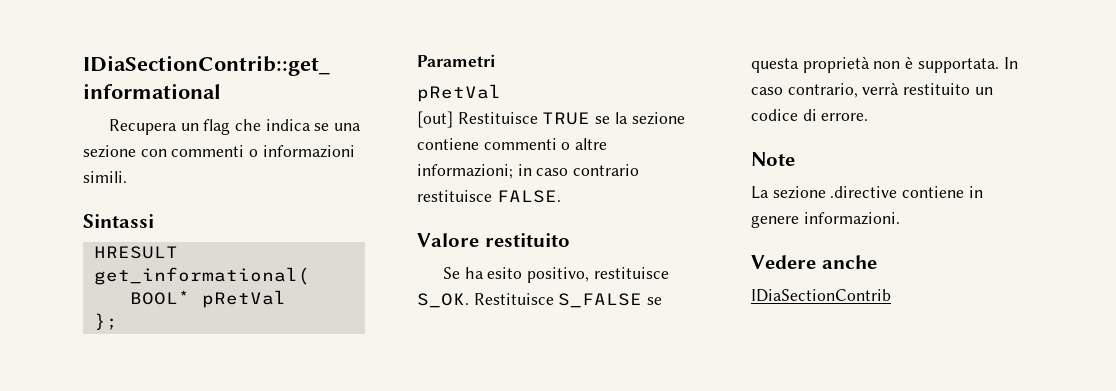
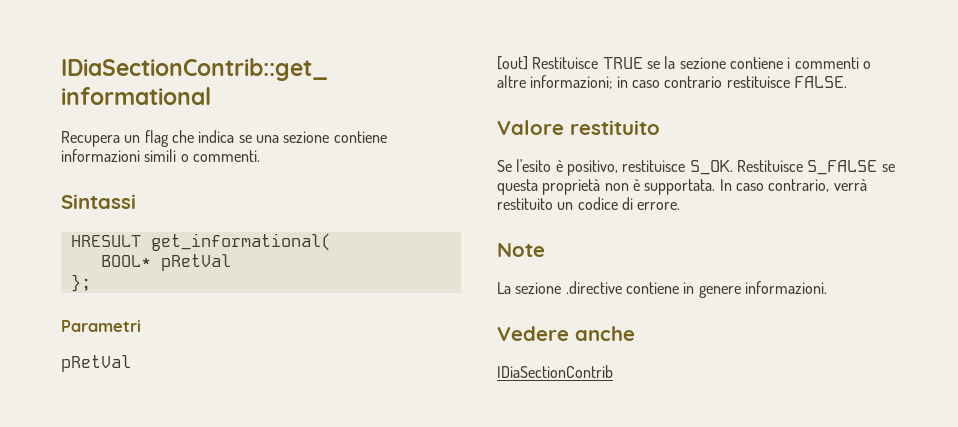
- Recupera un flag che indica se una sezione con commenti o informazioni simili.
+ Recupera un flag che indica se una sezione contiene informazioni simili o commenti.
- [out] Restituisce TRUE se la sezione contiene commenti o altre informazioni; in caso contrario restituisce FALSE.
+ [out] Restituisce TRUE se la sezione contiene i commenti o altre informazioni; in caso contrario restituisce FALSE.
- Se ha esito positivo, restituisce S_OK.
+ Se l'esito è positivo, restituisce S_OK.

